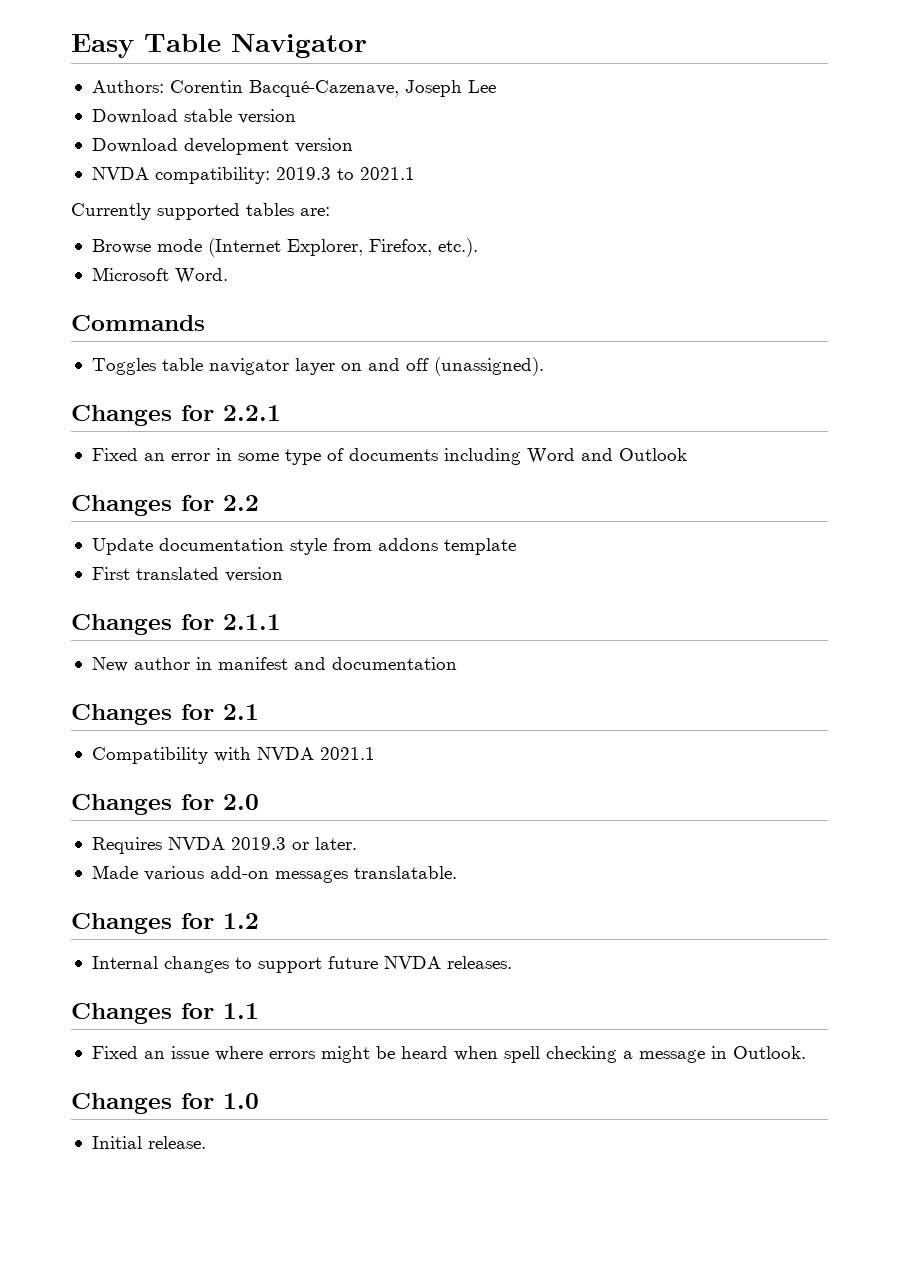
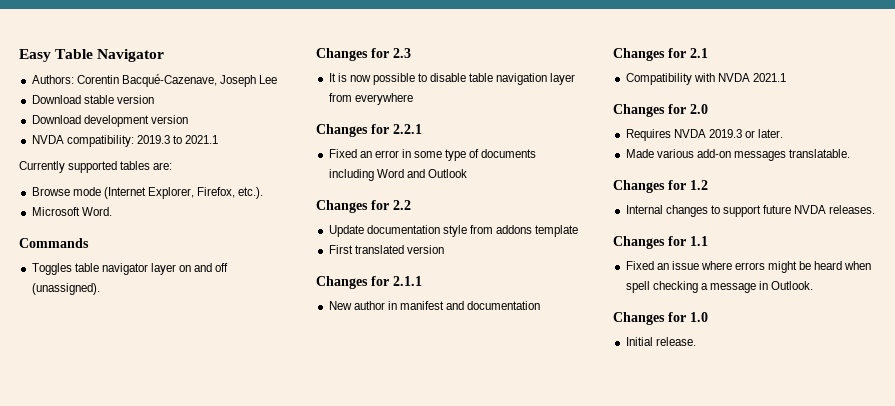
+ Changes for 2.3
+ It is now possible to disable table navigation layer from everywhere

